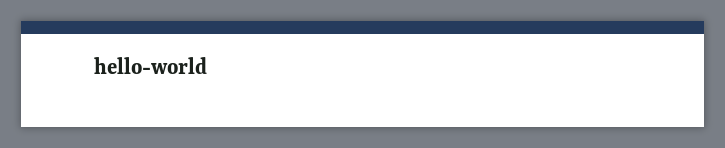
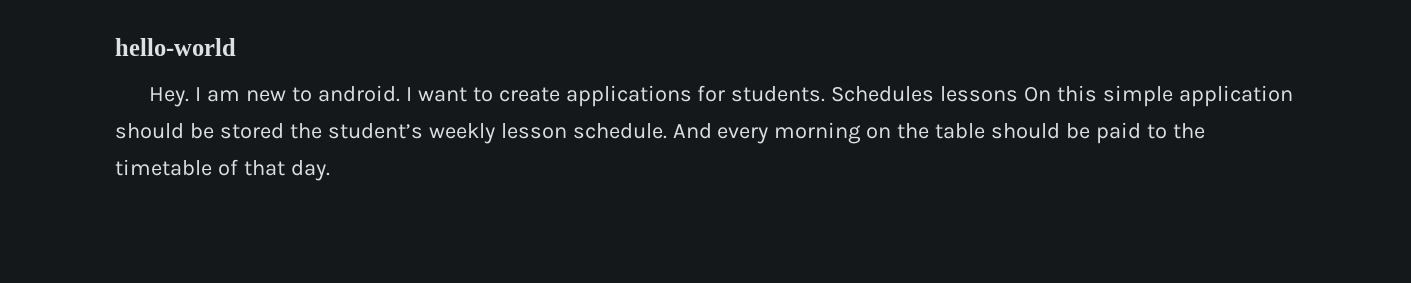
+ Hey. I am new to android. I want to create applications for students. Schedules lessons On this simple application should be stored the student’s weekly lesson schedule. And every morning on the table should be paid to the timetable of that day.

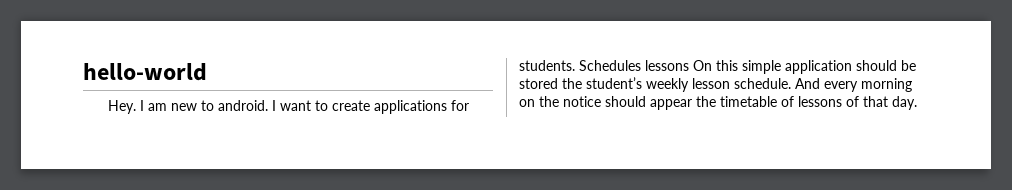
- And every morning on the table should be paid to the timetable of that day.
+ And every morning on the notice should appear the timetable of lessons of that day.

